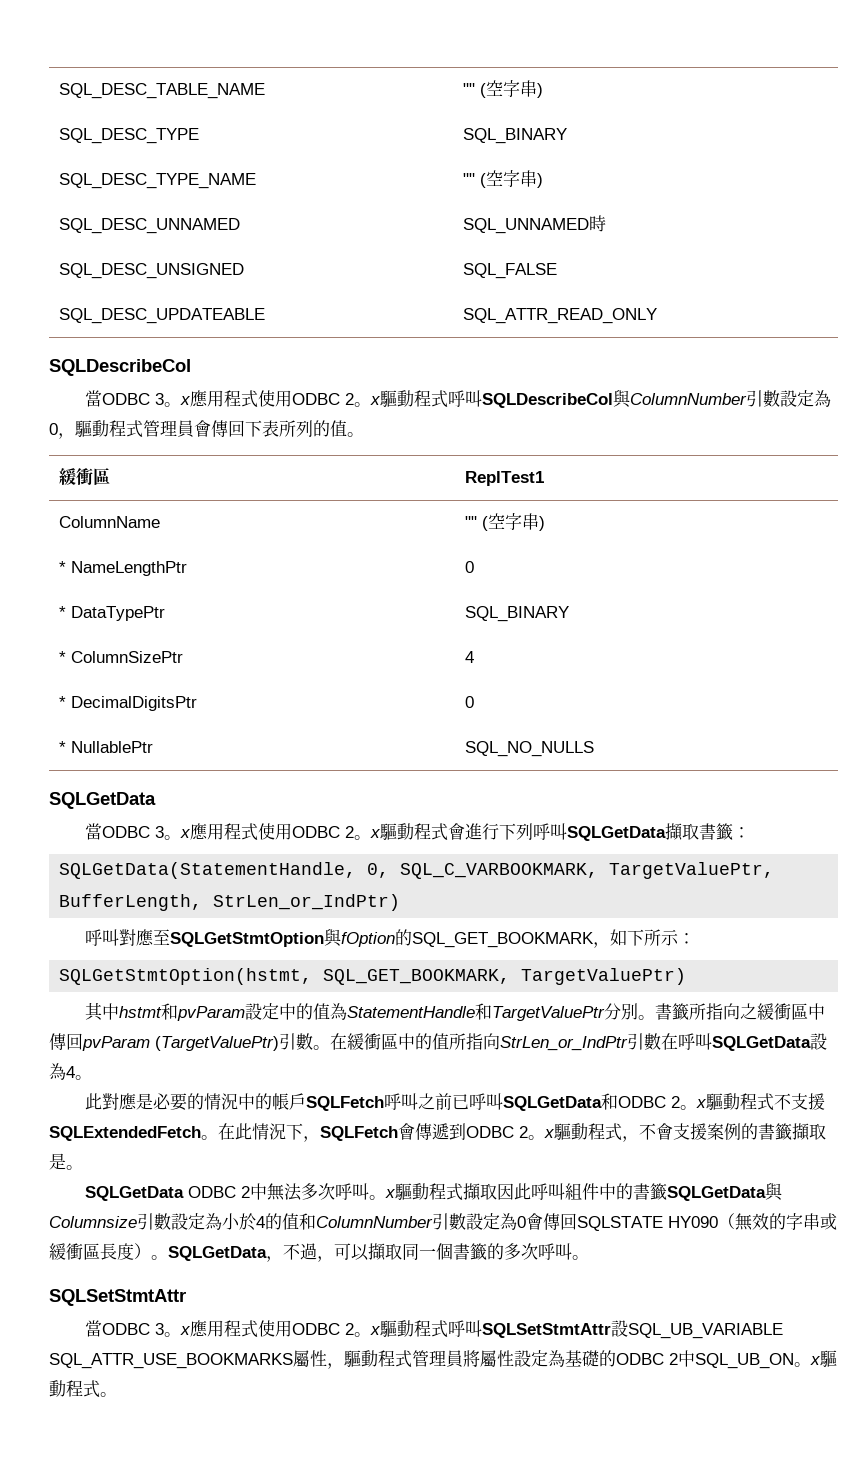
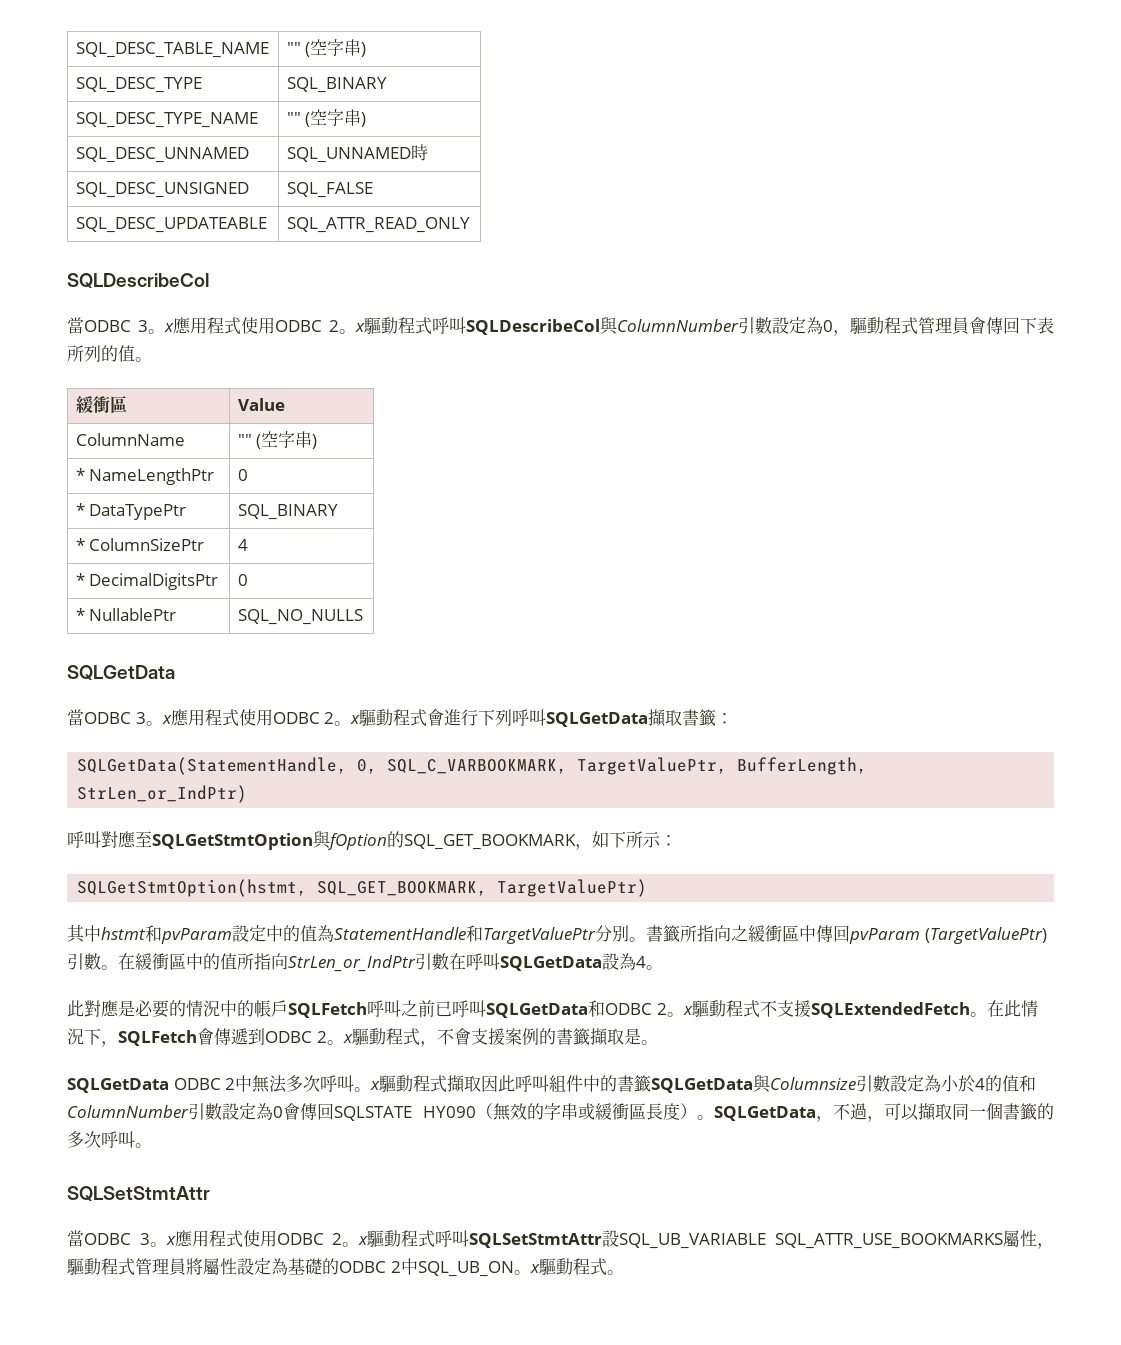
- 緩衝區 | ReplTest1
+ 緩衝區 | Value

